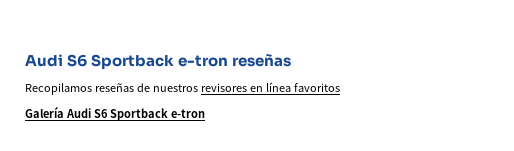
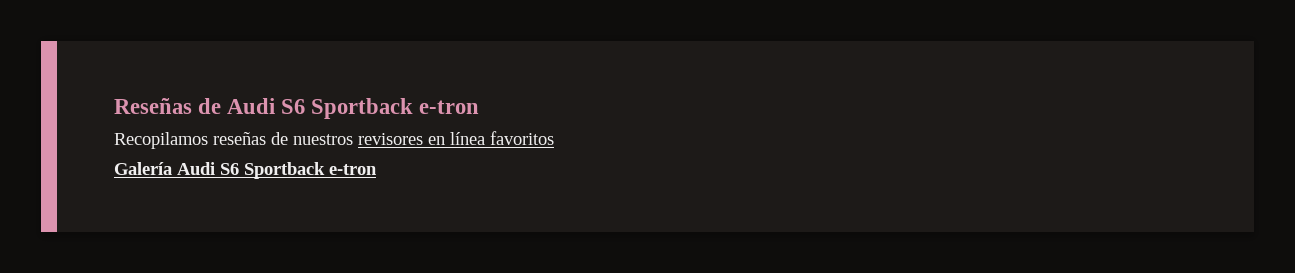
- Audi S6 Sportback e-tron reseñas
+ Reseñas de Audi S6 Sportback e-tron

